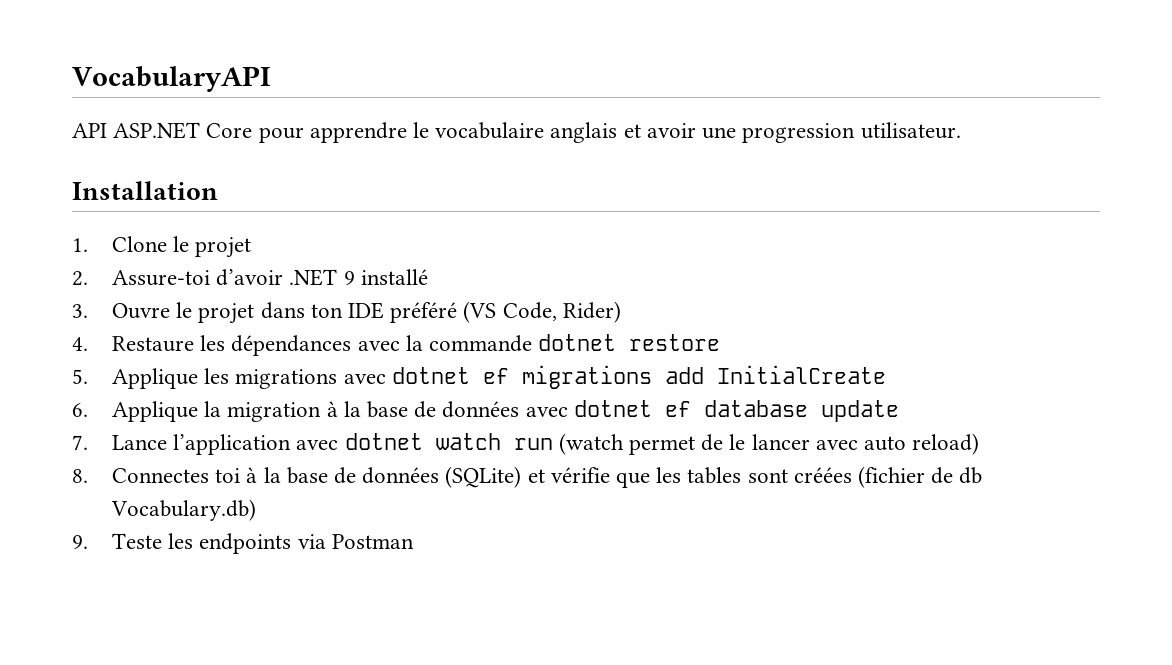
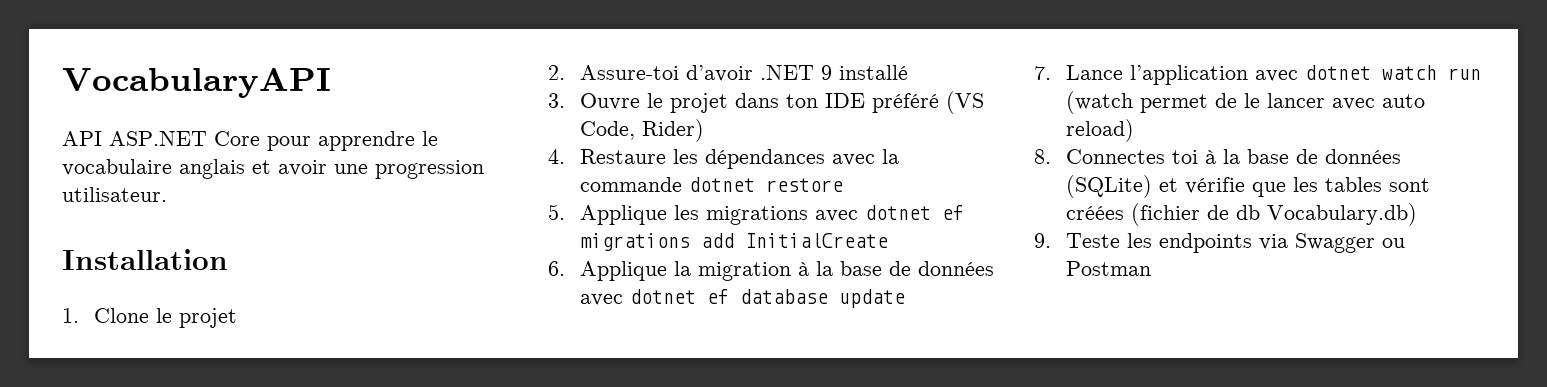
- 9. Teste les endpoints via Postman
+ 9. Teste les endpoints via Swagger ou Postman

